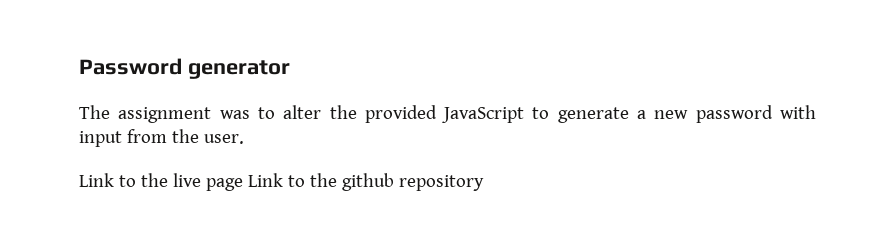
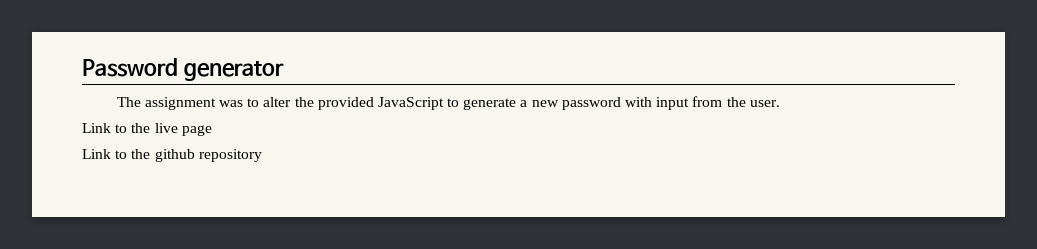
- Link to the live page Link to the github repository
+ Link to the live page
+ Link to the github repository

